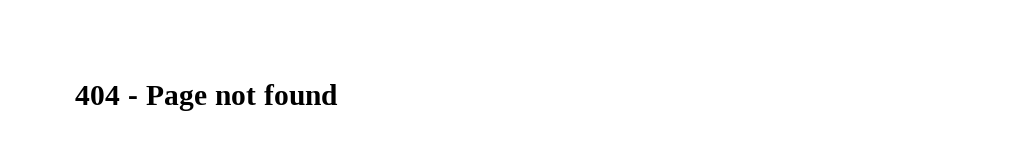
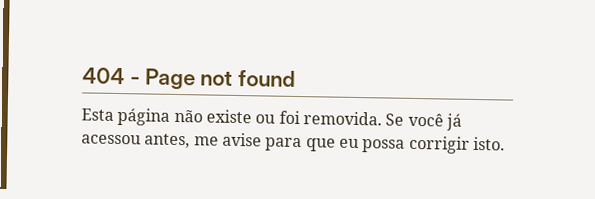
+ Esta página não existe ou foi removida. Se você já acessou antes, me avise para que eu possa corrigir isto.

